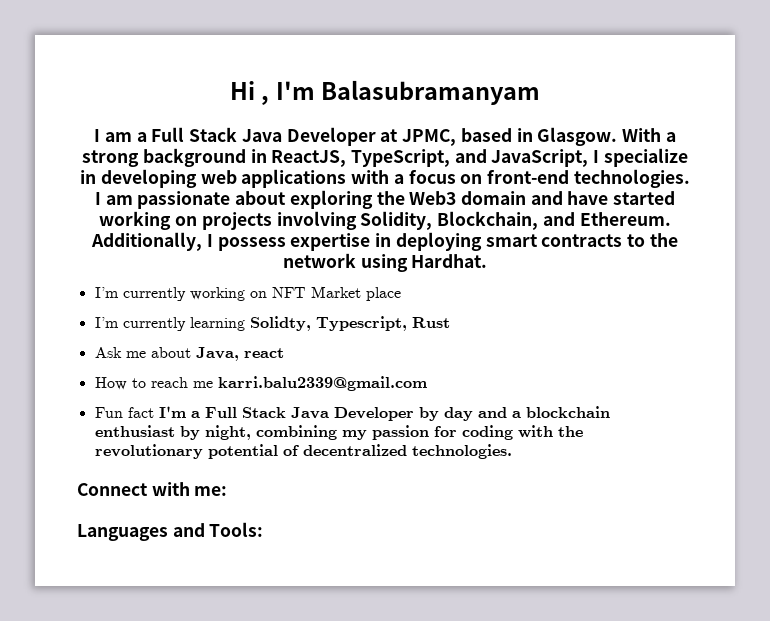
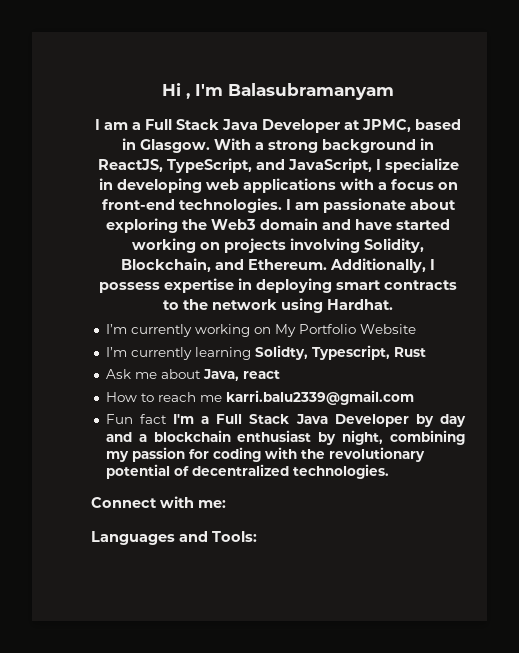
- I’m currently working on NFT Market place
+ I’m currently working on My Portfolio Website

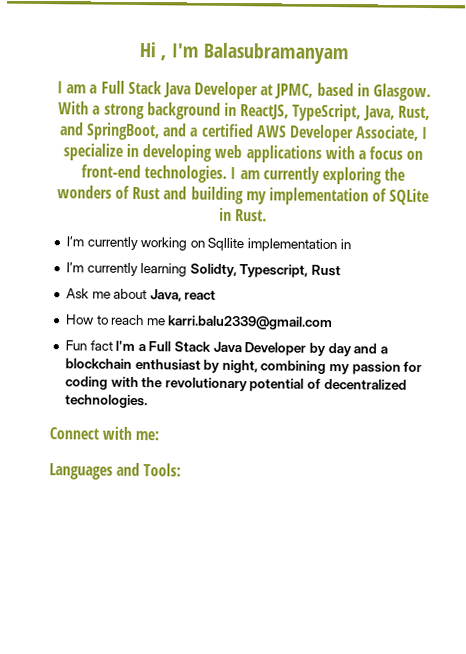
- With a strong background in ReactJS, TypeScript, and JavaScript, I specialize in developing web applications with a focus on front-end technologies.
+ With a strong background in ReactJS, TypeScript, Java, Rust, and SpringBoot, and a certified AWS Developer Associate, I specialize in developing web applications with a focus on front-end technologies.
- I am passionate about exploring the Web3 domain and have started working on projects involving Solidity, Blockchain, and Ethereum. Additionally, I possess expertise in deploying smart contracts to the network using Hardhat.
+ I am currently exploring the wonders of Rust and building my implementation of SQLite in Rust.
- I’m currently working on My Portfolio Website
+ I’m currently working on Sqllite implementation in

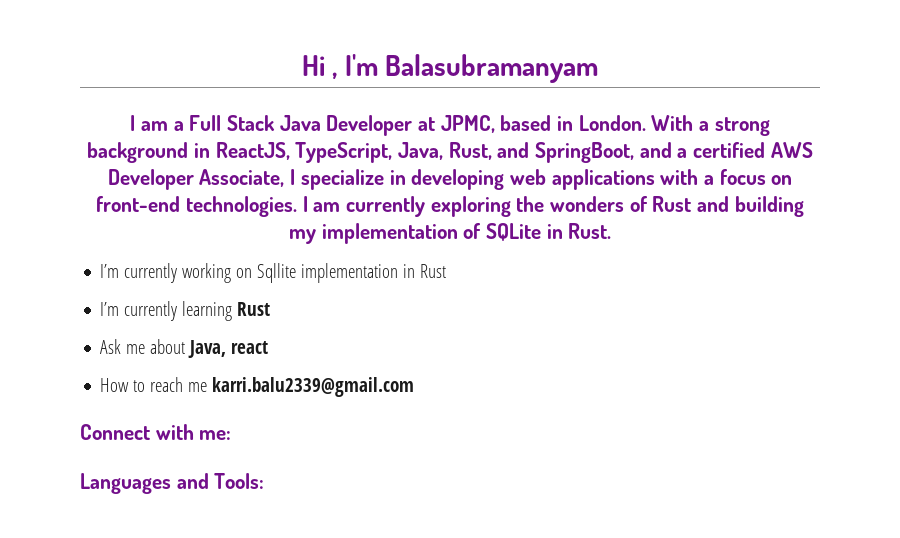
- I am a Full Stack Java Developer at JPMC, based in Glasgow.
+ I am a Full Stack Java Developer at JPMC, based in London.
- I’m currently working on Sqllite implementation in
+ I’m currently working on Sqllite implementation in Rust
- I’m currently learning Solidty, Typescript, Rust
+ I’m currently learning Rust
- Fun fact I'm a Full Stack Java Developer by day and a blockchain enthusiast by night, combining my passion for coding with the revolutionary potential of decentralized technologies.

